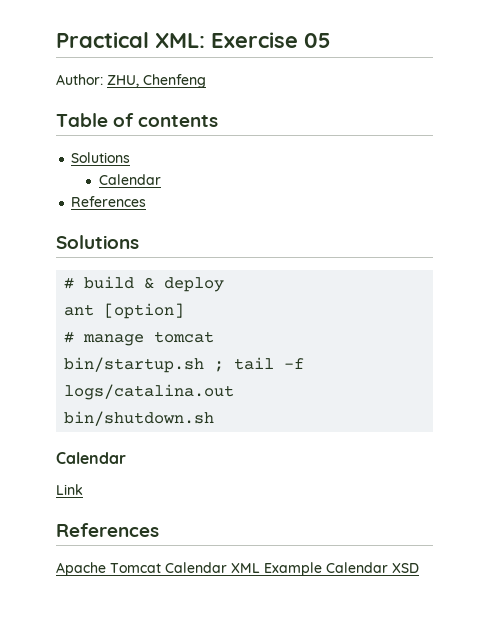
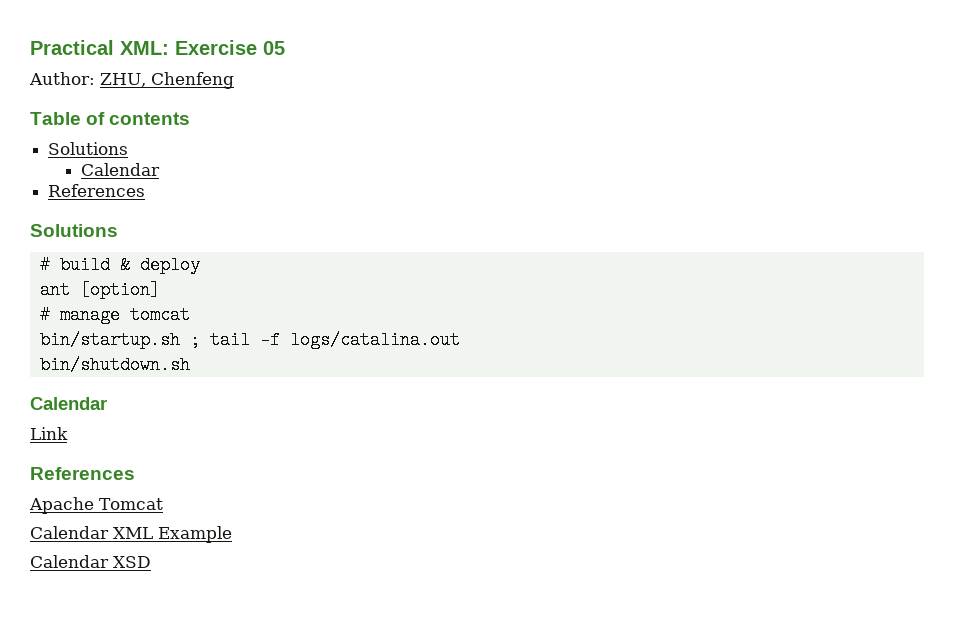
- Apache Tomcat Calendar XML Example Calendar XSD
+ Apache Tomcat
+ Calendar XML Example
+ Calendar XSD

